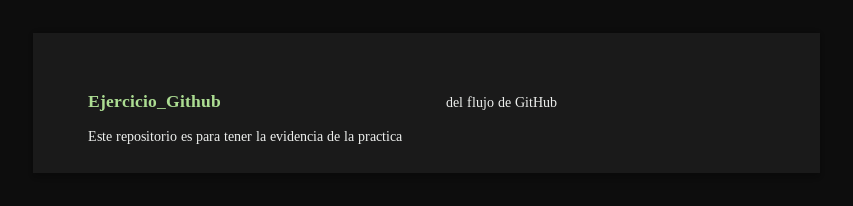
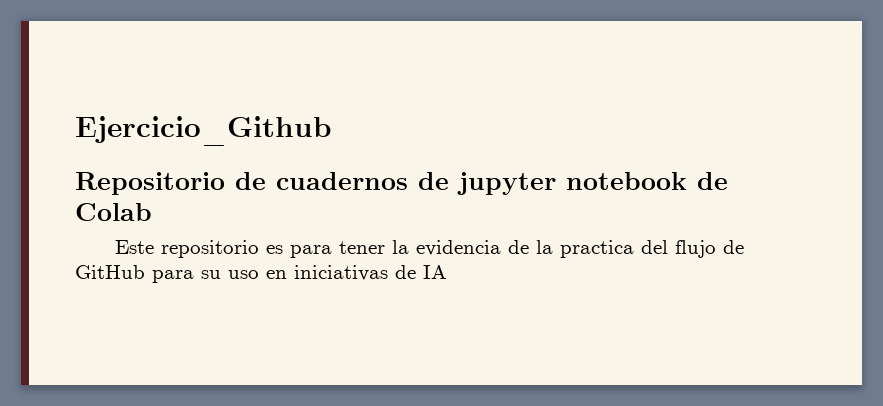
+ Repositorio de cuadernos de jupyter notebook de Colab
- Este repositorio es para tener la evidencia de la practica del flujo de GitHub
+ Este repositorio es para tener la evidencia de la practica del flujo de GitHub para su uso en iniciativas de IA

